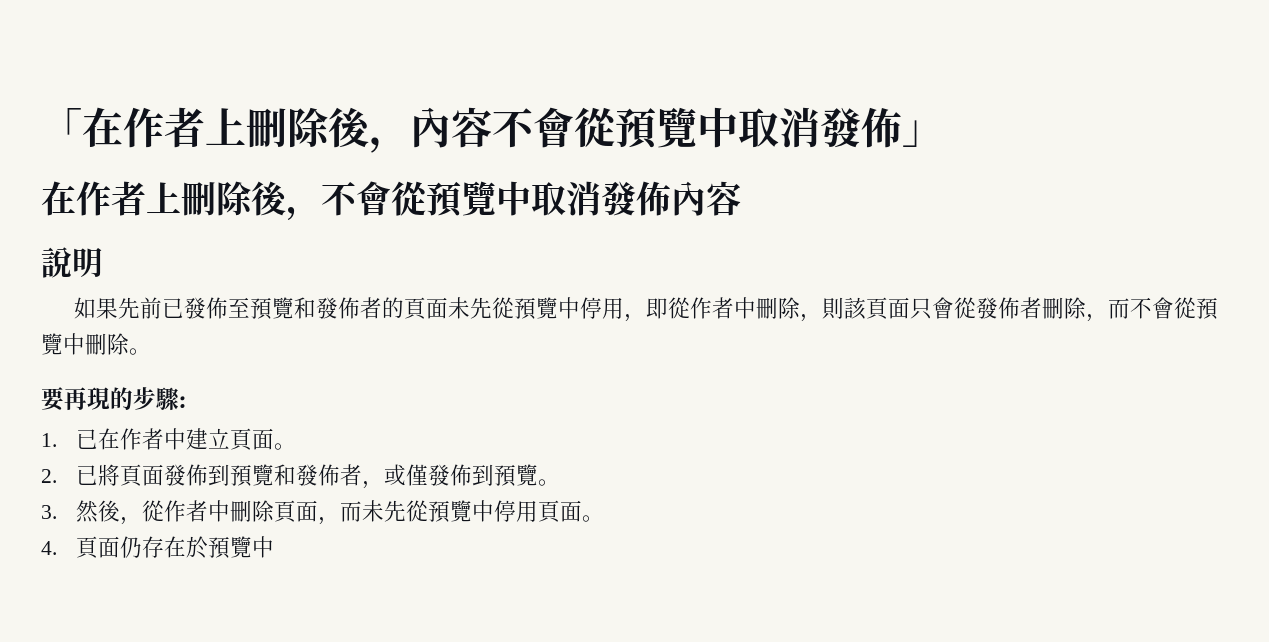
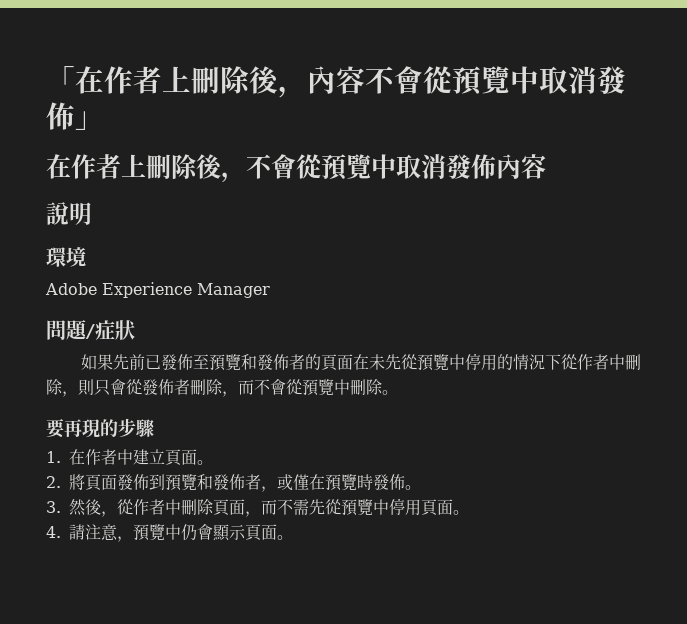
+ 環境
+ Adobe Experience Manager
+ 問題/症狀
- 如果先前已發佈至預覽和發佈者的頁面未先從預覽中停用，即從作者中刪除，則該頁面只會從發佈者刪除，而不會從預覽中刪除。
+ 如果先前已發佈至預覽和發佈者的頁面在未先從預覽中停用的情況下從作者中刪除，則只會從發佈者刪除，而不會從預覽中刪除。
- 要再現的步驟:
+ 要再現的步驟
- 1.已在作者中建立頁面。
+ 1.在作者中建立頁面。
- 2.已將頁面發佈到預覽和發佈者，或僅發佈到預覽。
+ 2.將頁面發佈到預覽和發佈者，或僅在預覽時發佈。
- 3.然後，從作者中刪除頁面，而未先從預覽中停用頁面。
+ 3.然後，從作者中刪除頁面，而不需先從預覽中停用頁面。
- 4.頁面仍存在於預覽中
+ 4.請注意，預覽中仍會顯示頁面。

